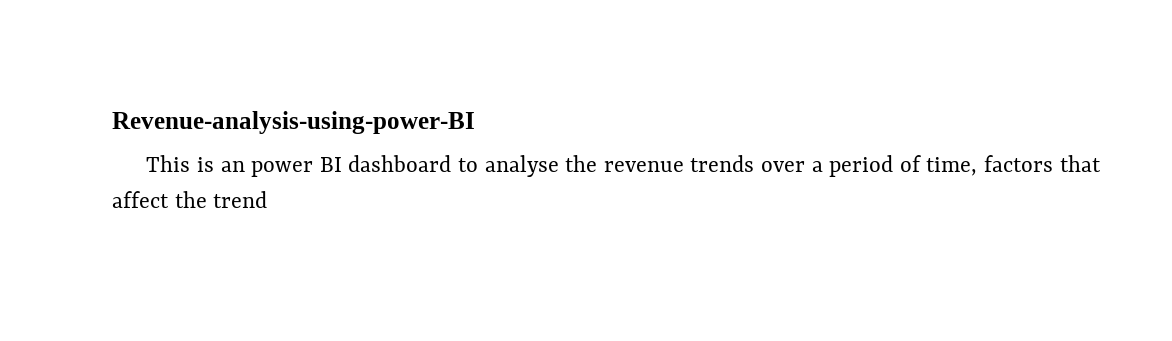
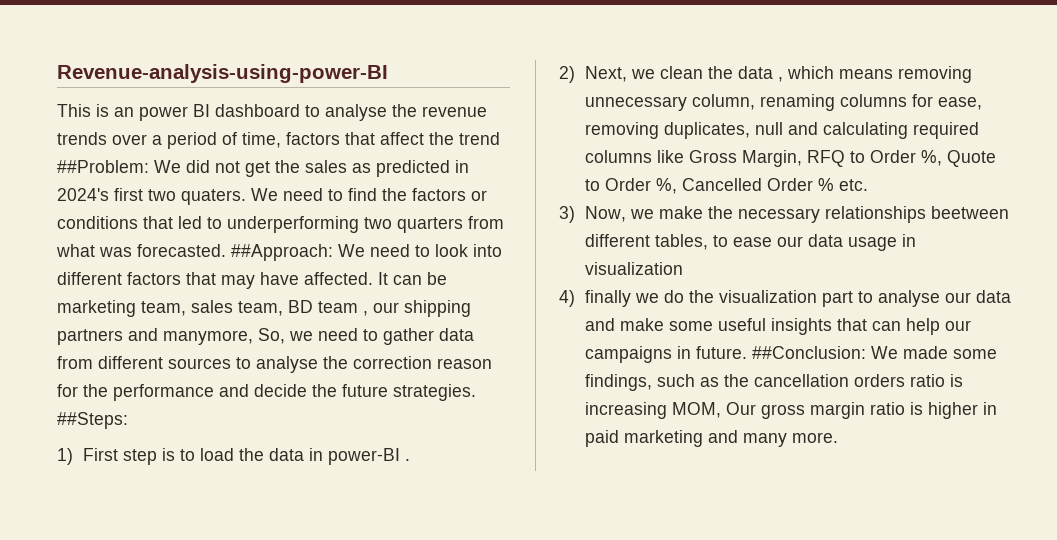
- This is an power BI dashboard to analyse the revenue trends over a period of time, factors that affect the trend
+ This is an power BI dashboard to analyse the revenue trends over a period of time, factors that affect the trend ##Problem: We did not get the sales as predicted in 2024's first two quaters. We need to find the factors or conditions that led to underperforming two quarters from what was forecasted. ##Approach: We need to look into different factors that may have affected. It can be marketing team, sales team, BD team , our shipping partners and manymore, So, we need to gather data from different sources to analyse the correction reason for the performance and decide the future strategies. ##Steps:
+ 1) First step is to load the data in power-BI .
+ 2) Next, we clean the data , which means removing unnecessary column, renaming columns for ease, removing duplicates, null and calculating required columns like Gross Margin, RFQ to Order %, Quote to Order %, Cancelled Order % etc.
+ 3) Now, we make the necessary relationships beetween different tables, to ease our data usage in visualization
+ 4) finally we do the visualization part to analyse our data and make some useful insights that can help our campaigns in future. ##Conclusion: We made some findings, such as the cancellation orders ratio is increasing MOM, Our gross margin ratio is higher in paid marketing and many more.

